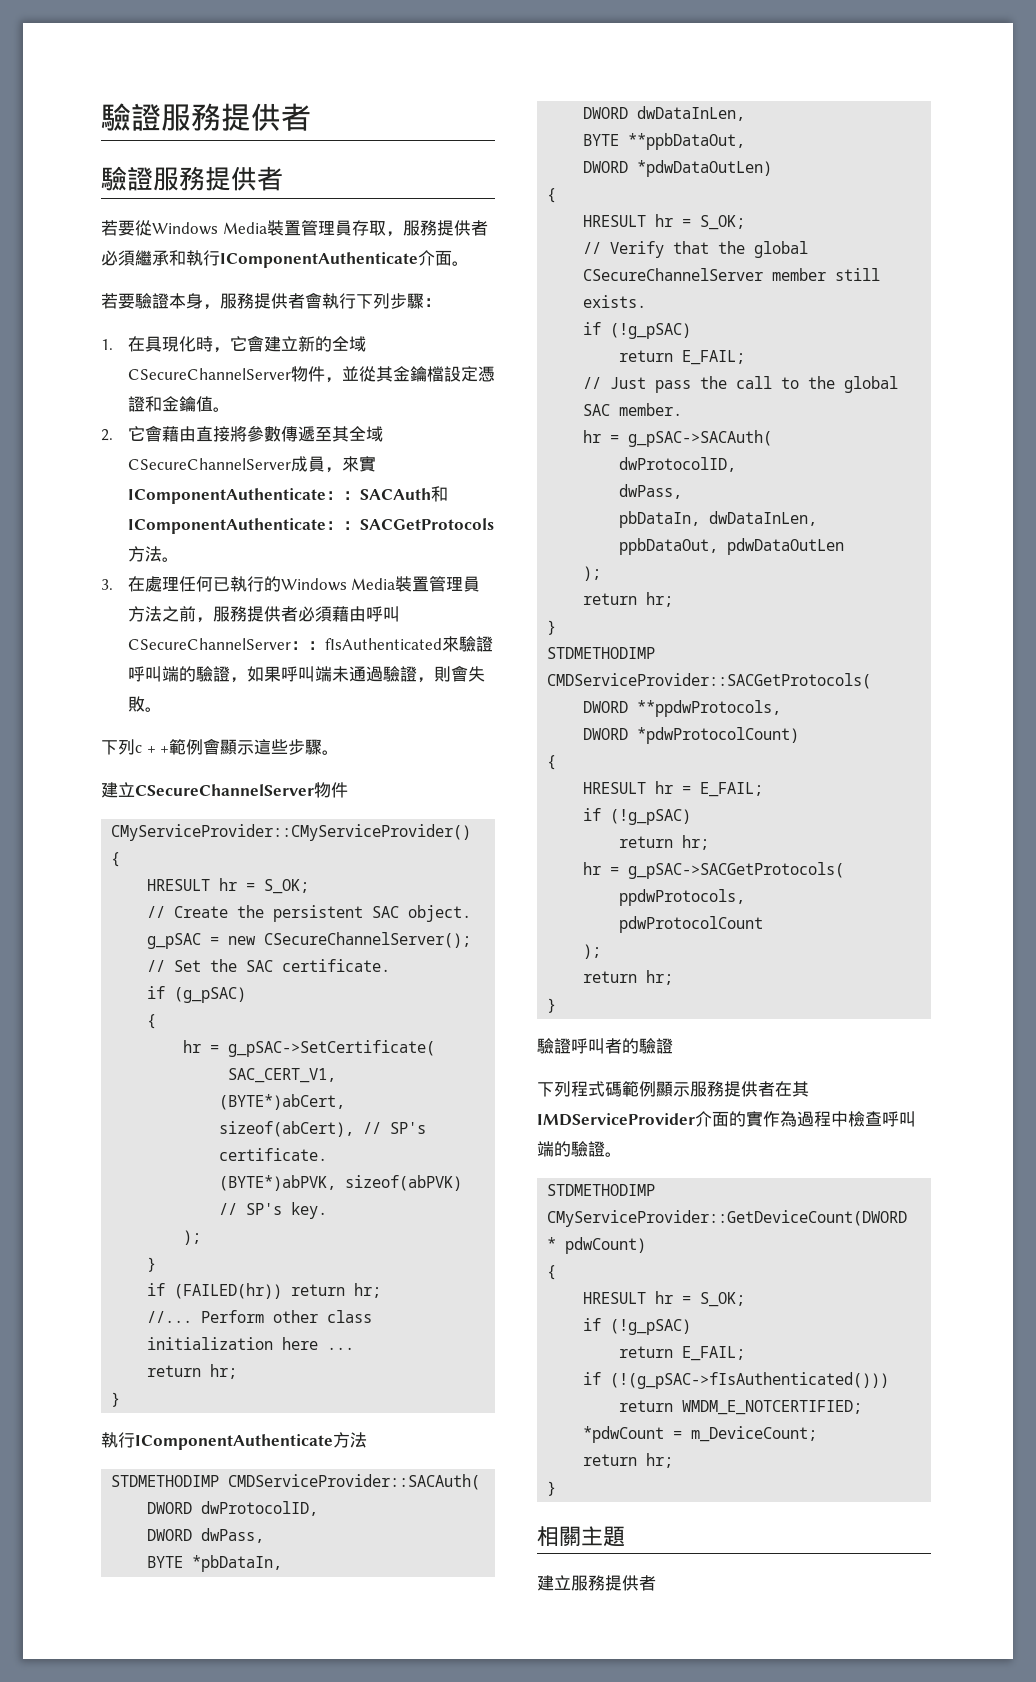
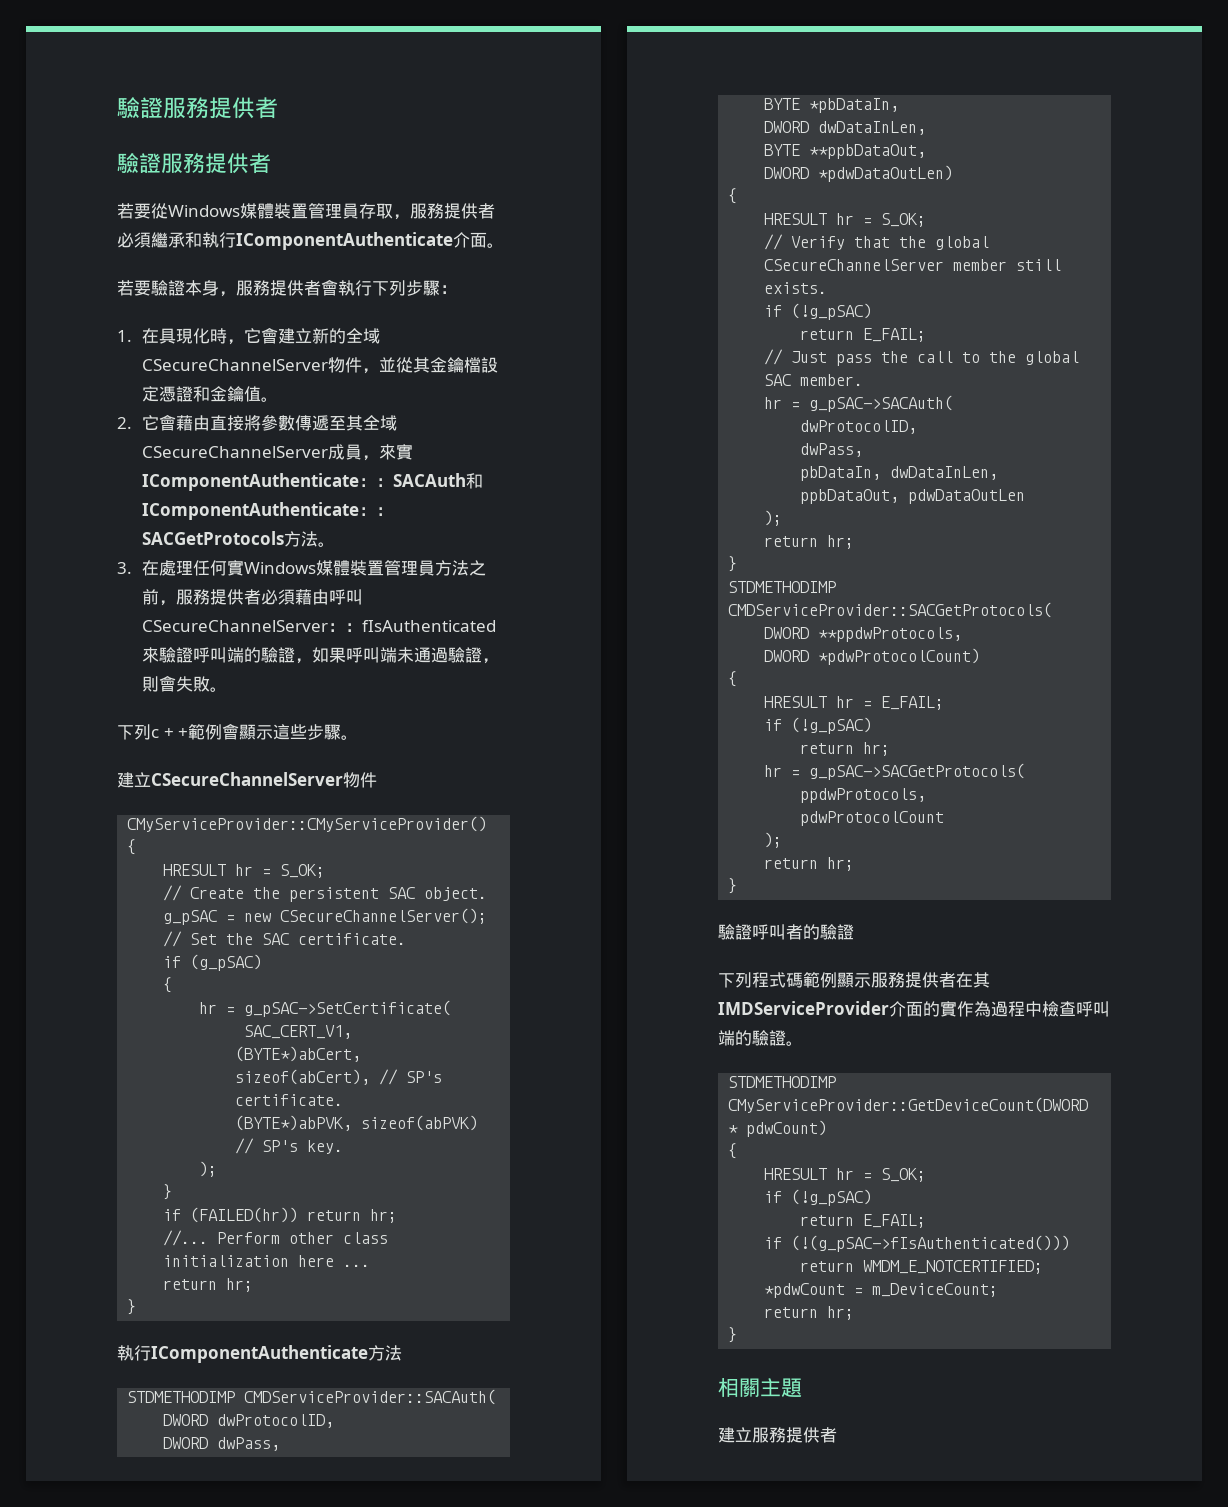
- 若要從Windows Media裝置管理員存取，服務提供者必須繼承和執行IComponentAuthenticate介面。
+ 若要從Windows媒體裝置管理員存取，服務提供者必須繼承和執行IComponentAuthenticate介面。
- 3.在處理任何已執行的Windows Media裝置管理員方法之前，服務提供者必須藉由呼叫CSecureChannelServer：：fIsAuthenticated來驗證呼叫端的驗證，如果呼叫端未通過驗證，則會失敗。
+ 3.在處理任何實Windows媒體裝置管理員方法之前，服務提供者必須藉由呼叫CSecureChannelServer：：fIsAuthenticated來驗證呼叫端的驗證，如果呼叫端未通過驗證，則會失敗。

